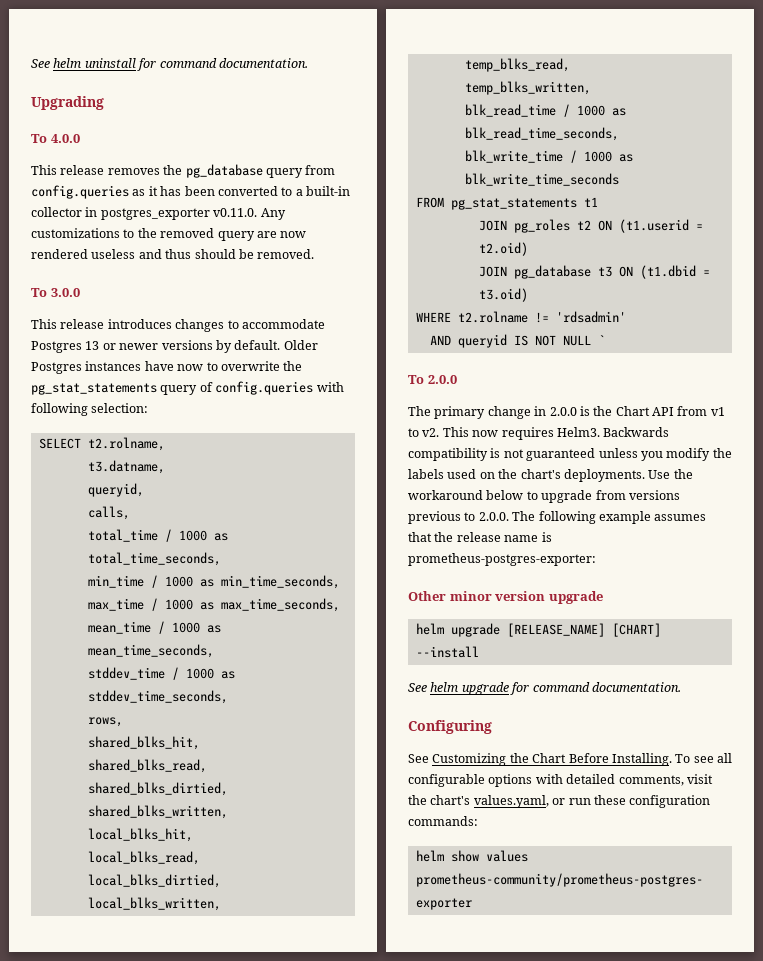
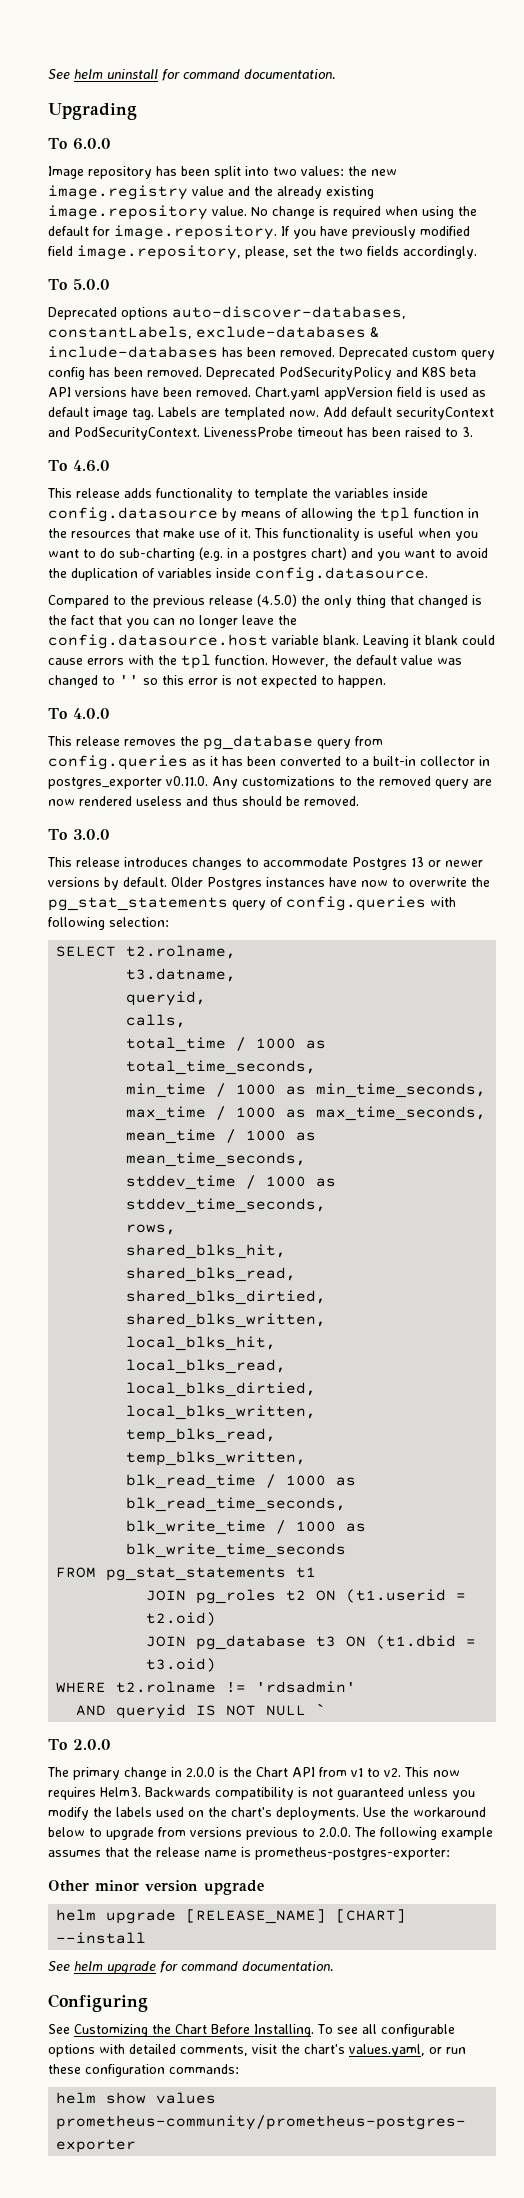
+ To 6.0.0
+ Image repository has been split into two values: the new image.registry value and the already existing image.repository value. No change is required when using the default for image.repository. If you have previously modified field image.repository, please, set the two fields accordingly.
+ To 5.0.0
+ Deprecated options auto-discover-databases, constantLabels, exclude-databases & include-databases has been removed. Deprecated custom query config has been removed. Deprecated PodSecurityPolicy and K8S beta API versions have been removed. Chart.yaml appVersion field is used as default image tag. Labels are templated now. Add default securityContext and PodSecurityContext. LivenessProbe timeout has been raised to 3.
+ To 4.6.0
+ This release adds functionality to template the variables inside config.datasource by means of allowing the tpl function in the resources that make use of it. This functionality is useful when you want to do sub-charting (e.g. in a postgres chart) and you want to avoid the duplication of variables inside config.datasource.
+ Compared to the previous release (4.5.0) the only thing that changed is the fact that you can no longer leave the config.datasource.host variable blank. Leaving it blank could cause errors with the tpl function. However, the default value was changed to '' so this error is not expected to happen.

